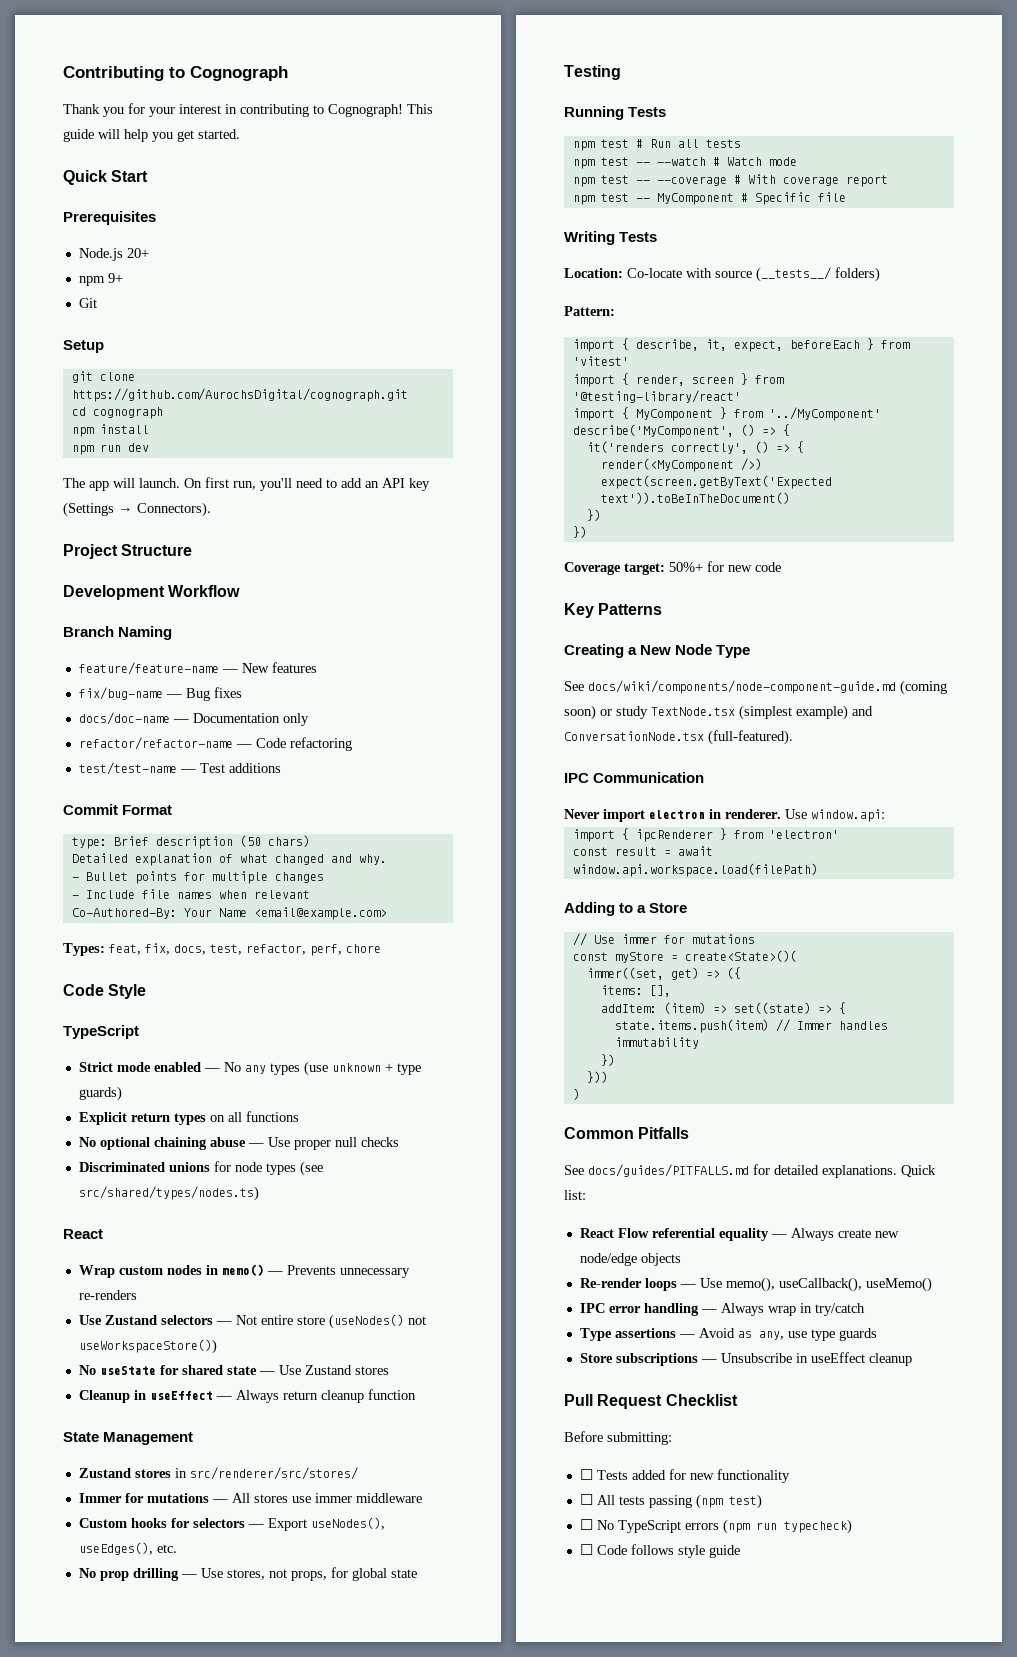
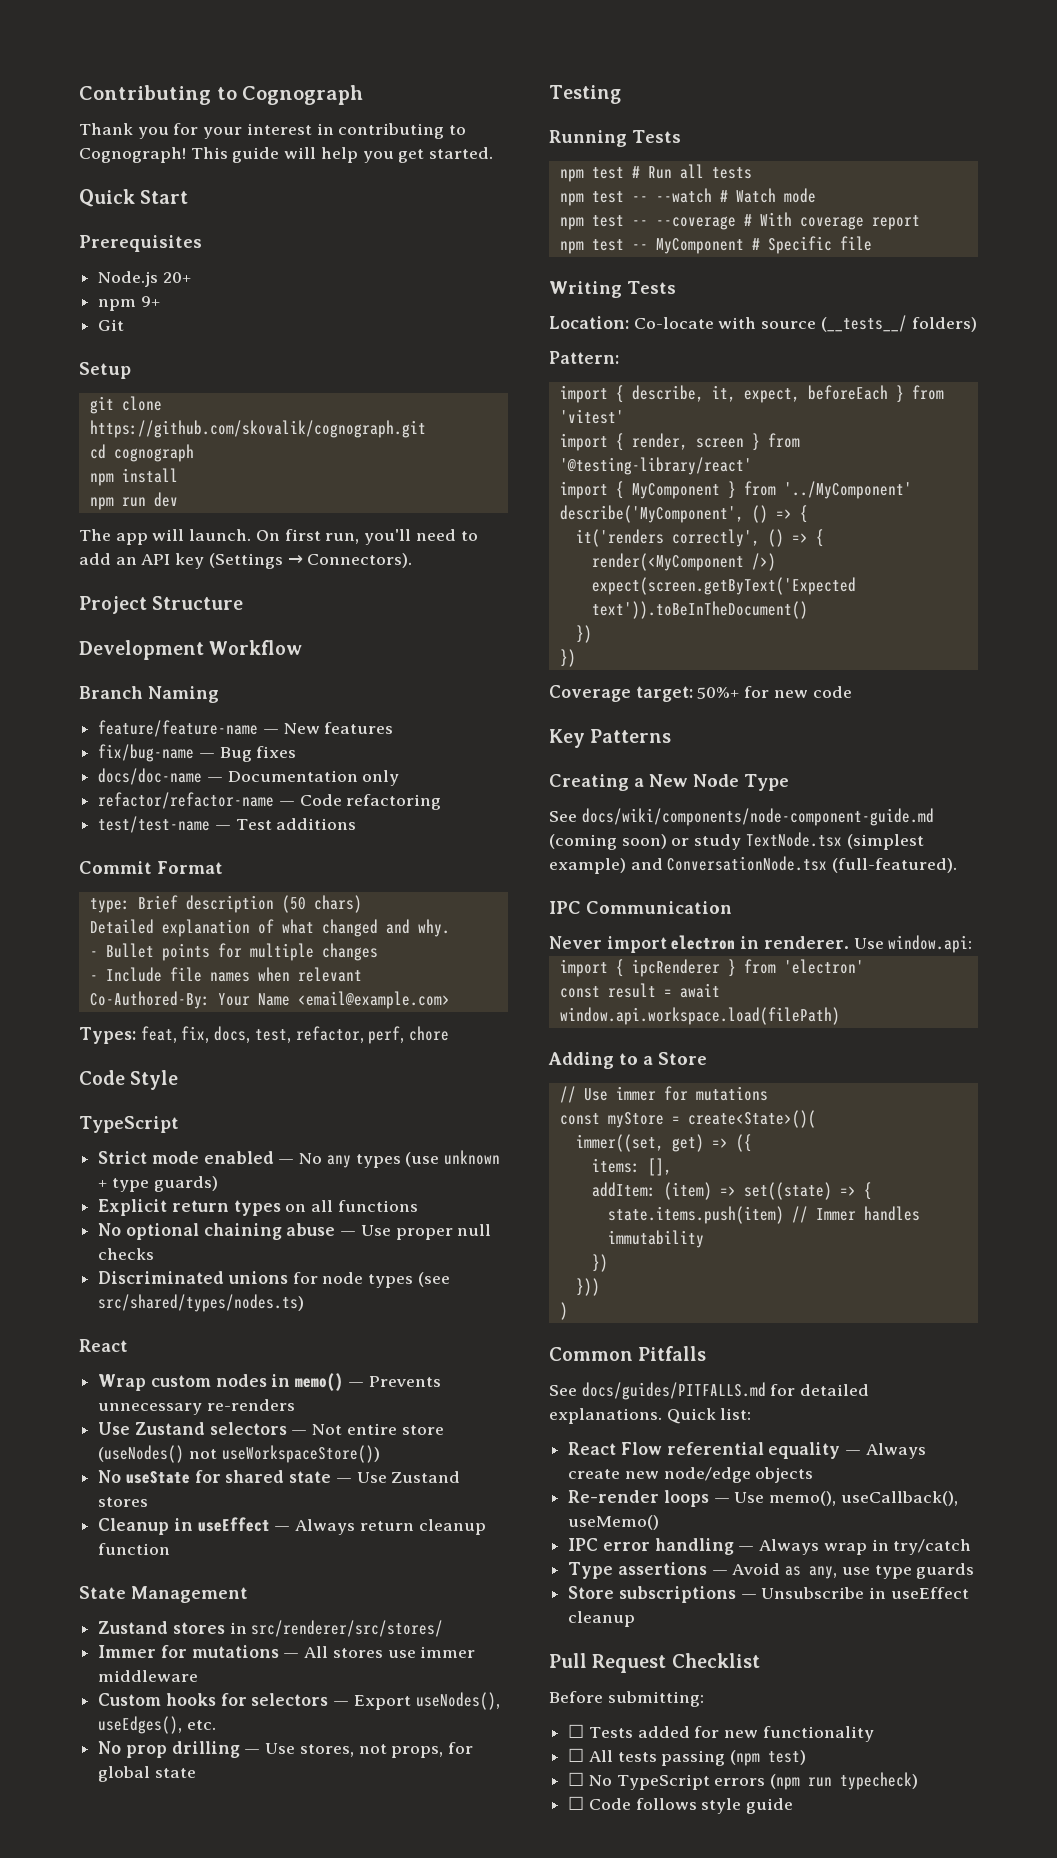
- git clone https://github.com/AurochsDigital/cognograph.git
+ git clone https://github.com/skovalik/cognograph.git

